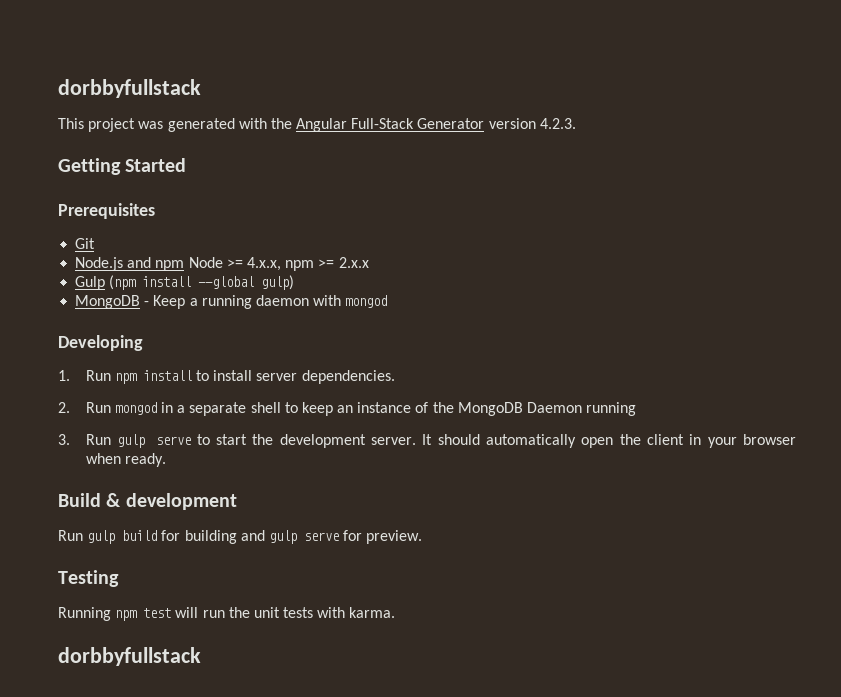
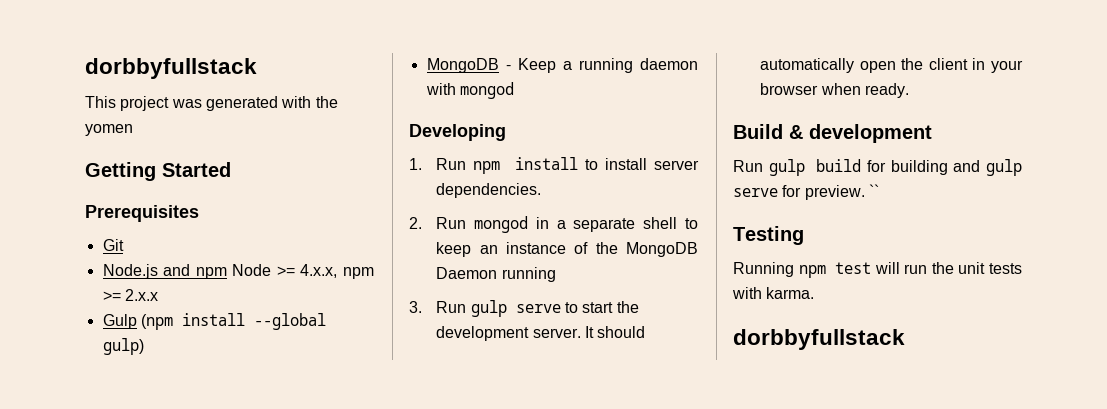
- This project was generated with the Angular Full-Stack Generator version 4.2.3.
+ This project was generated with the yomen
+ ``

